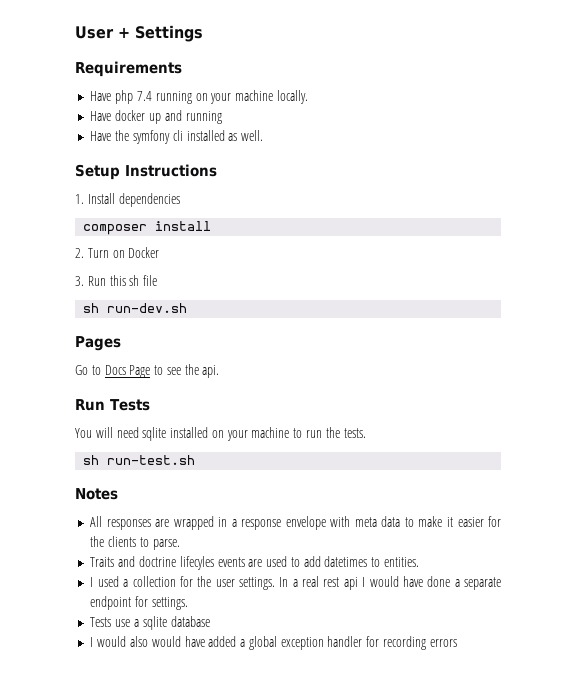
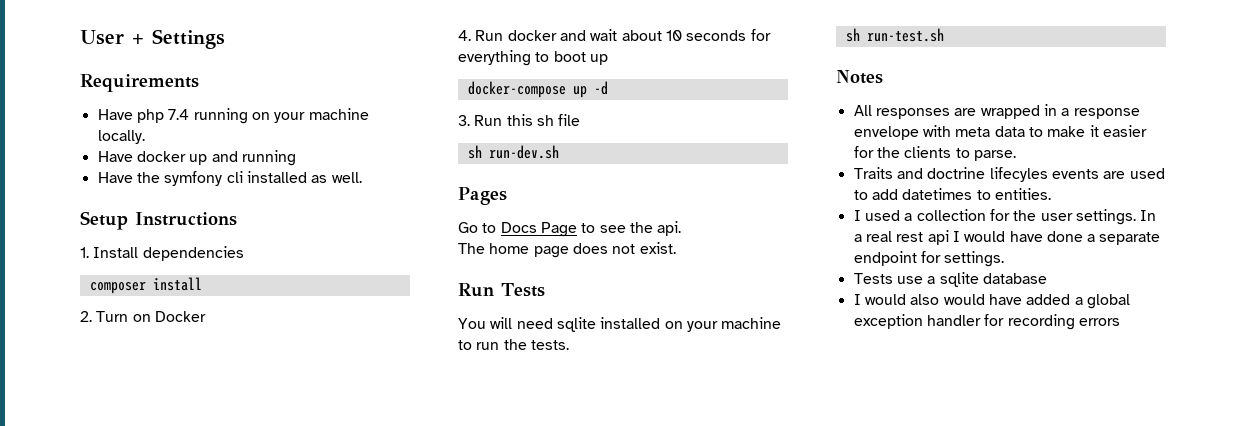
+ 4. Run docker and wait about 10 seconds for everything to boot up
+ docker-compose up -d
+ The home page does not exist.

